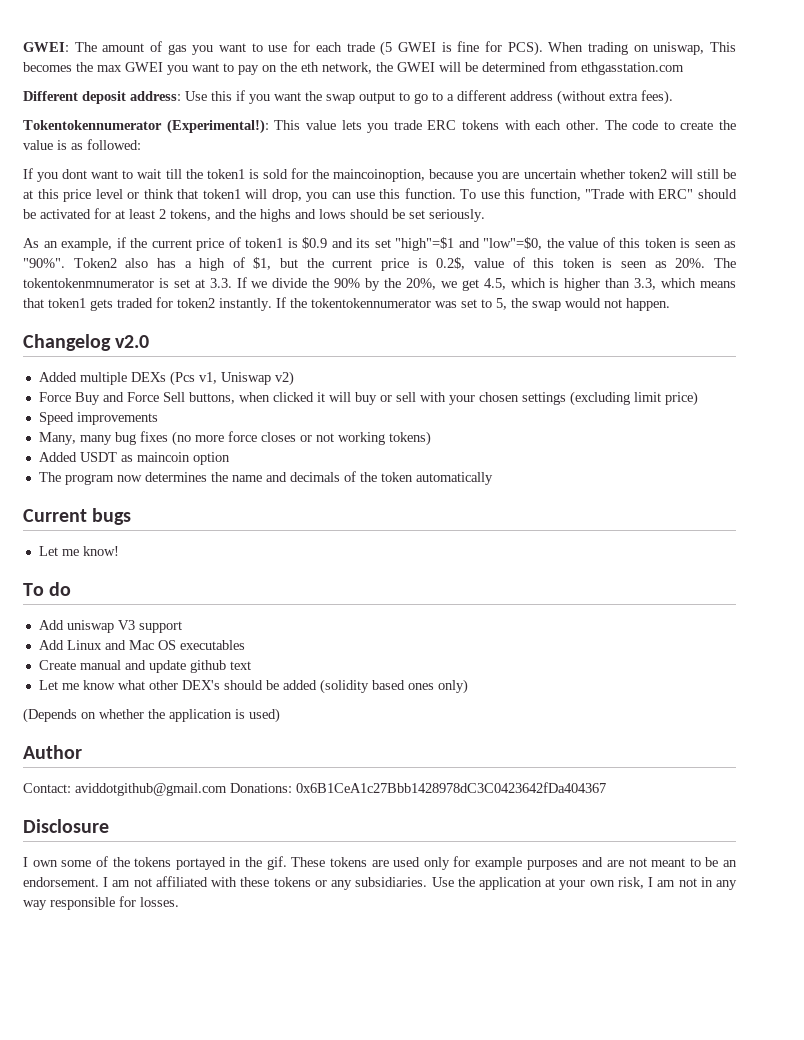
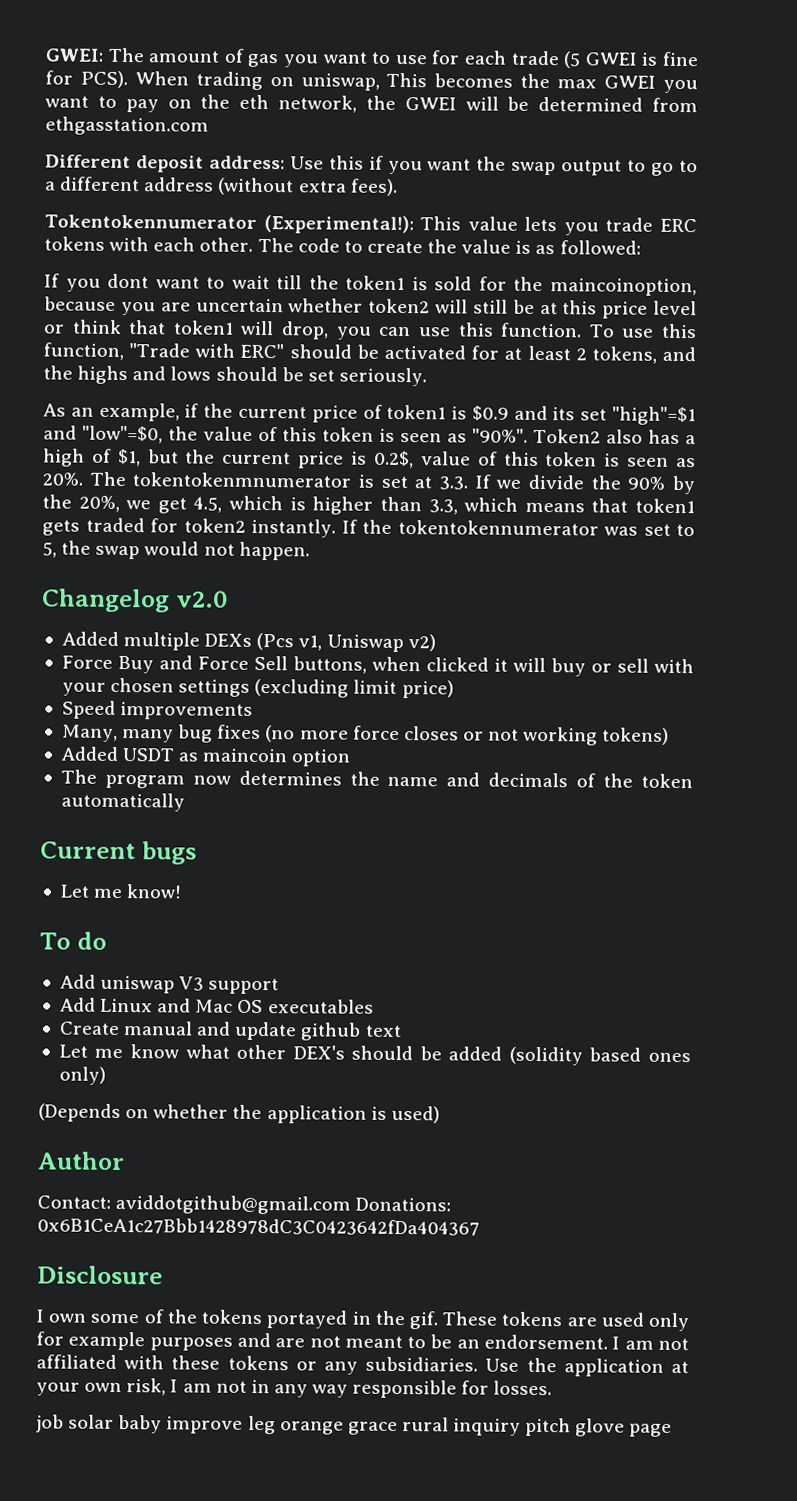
+ job solar baby improve leg orange grace rural inquiry pitch glove page

